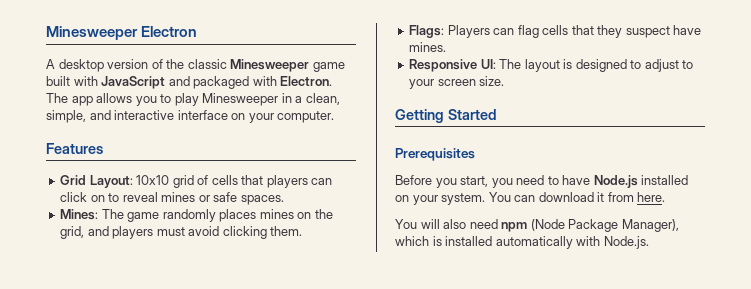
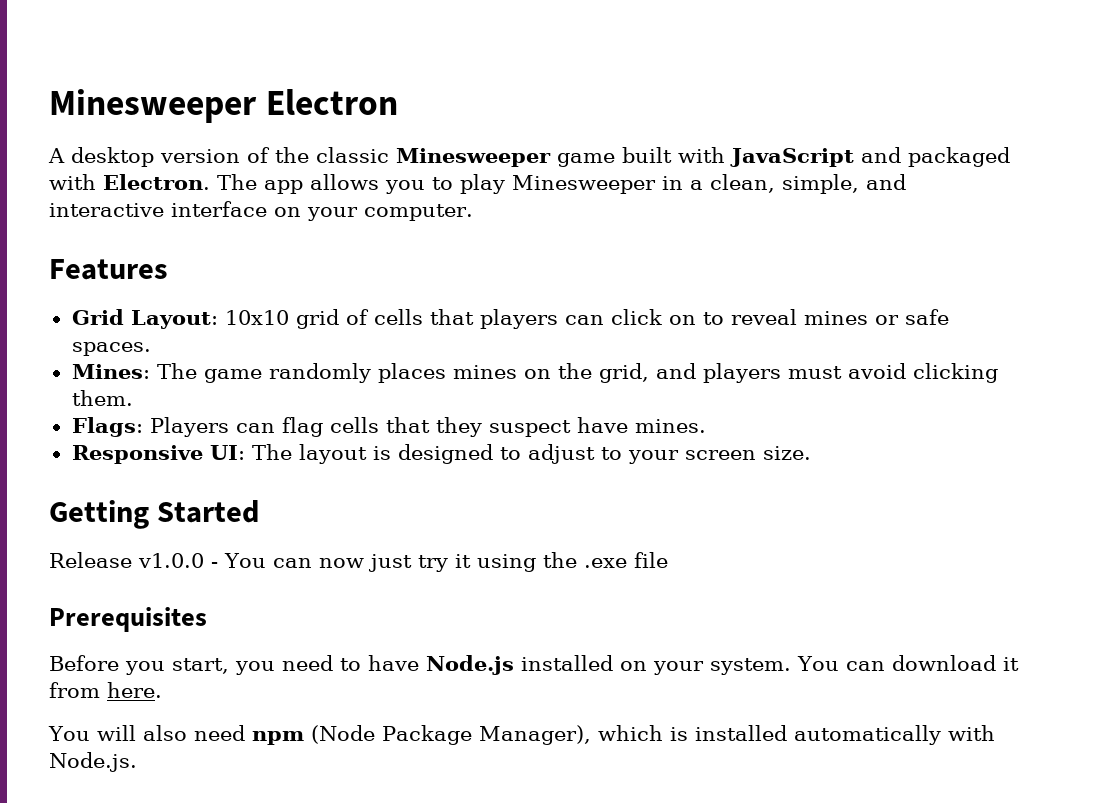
+ Release v1.0.0 - You can now just try it using the .exe file

